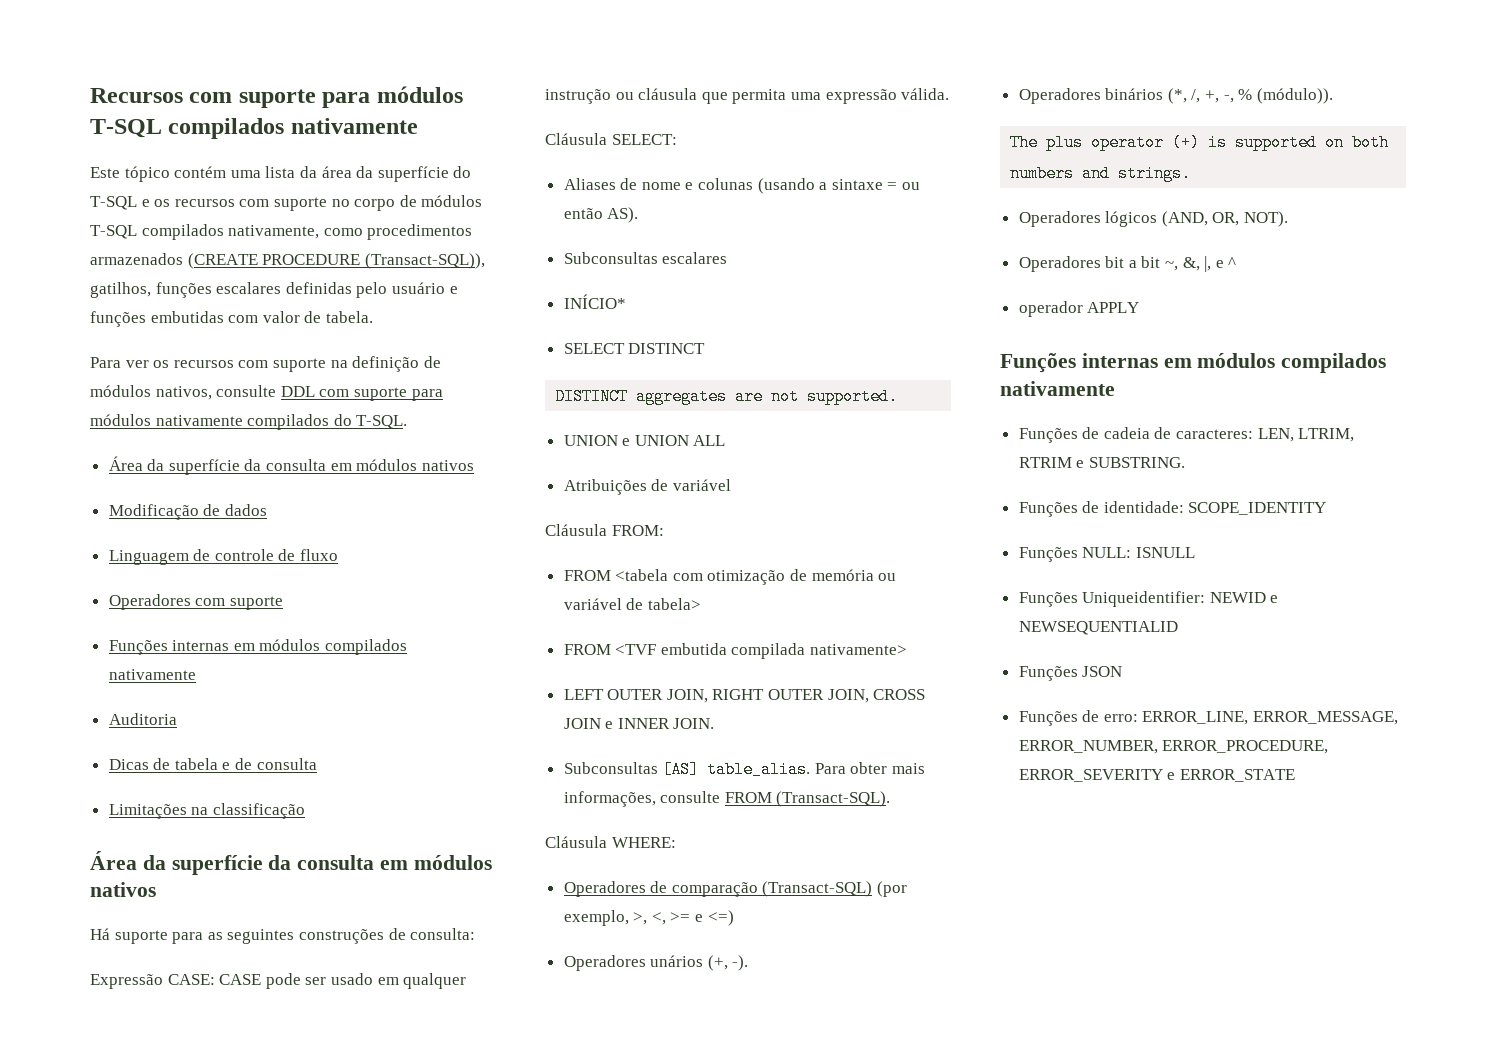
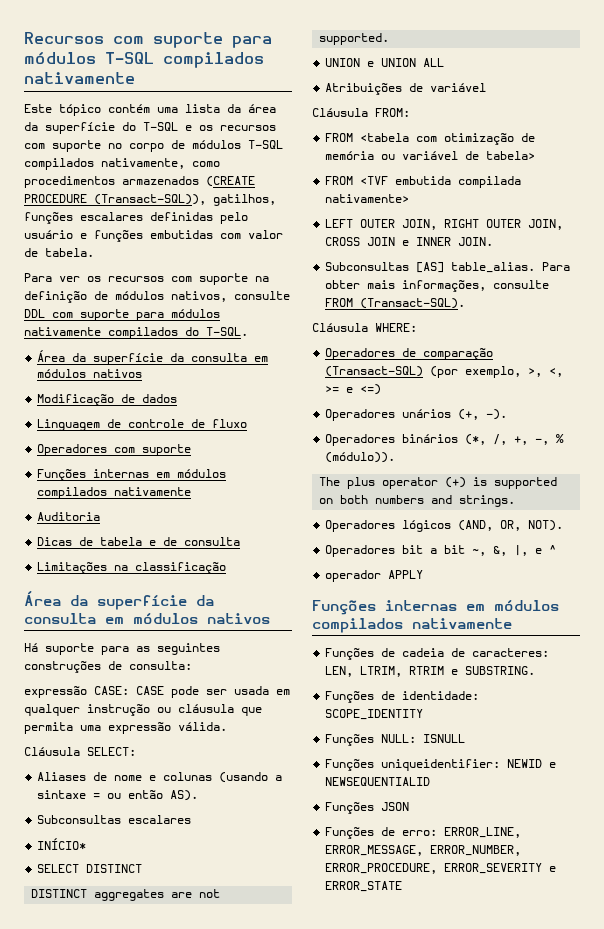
- Expressão CASE: CASE pode ser usado em qualquer instrução ou cláusula que permita uma expressão válida.
+ expressão CASE: CASE pode ser usada em qualquer instrução ou cláusula que permita uma expressão válida.
- Funções Uniqueidentifier: NEWID e NEWSEQUENTIALID
+ Funções uniqueidentifier: NEWID e NEWSEQUENTIALID

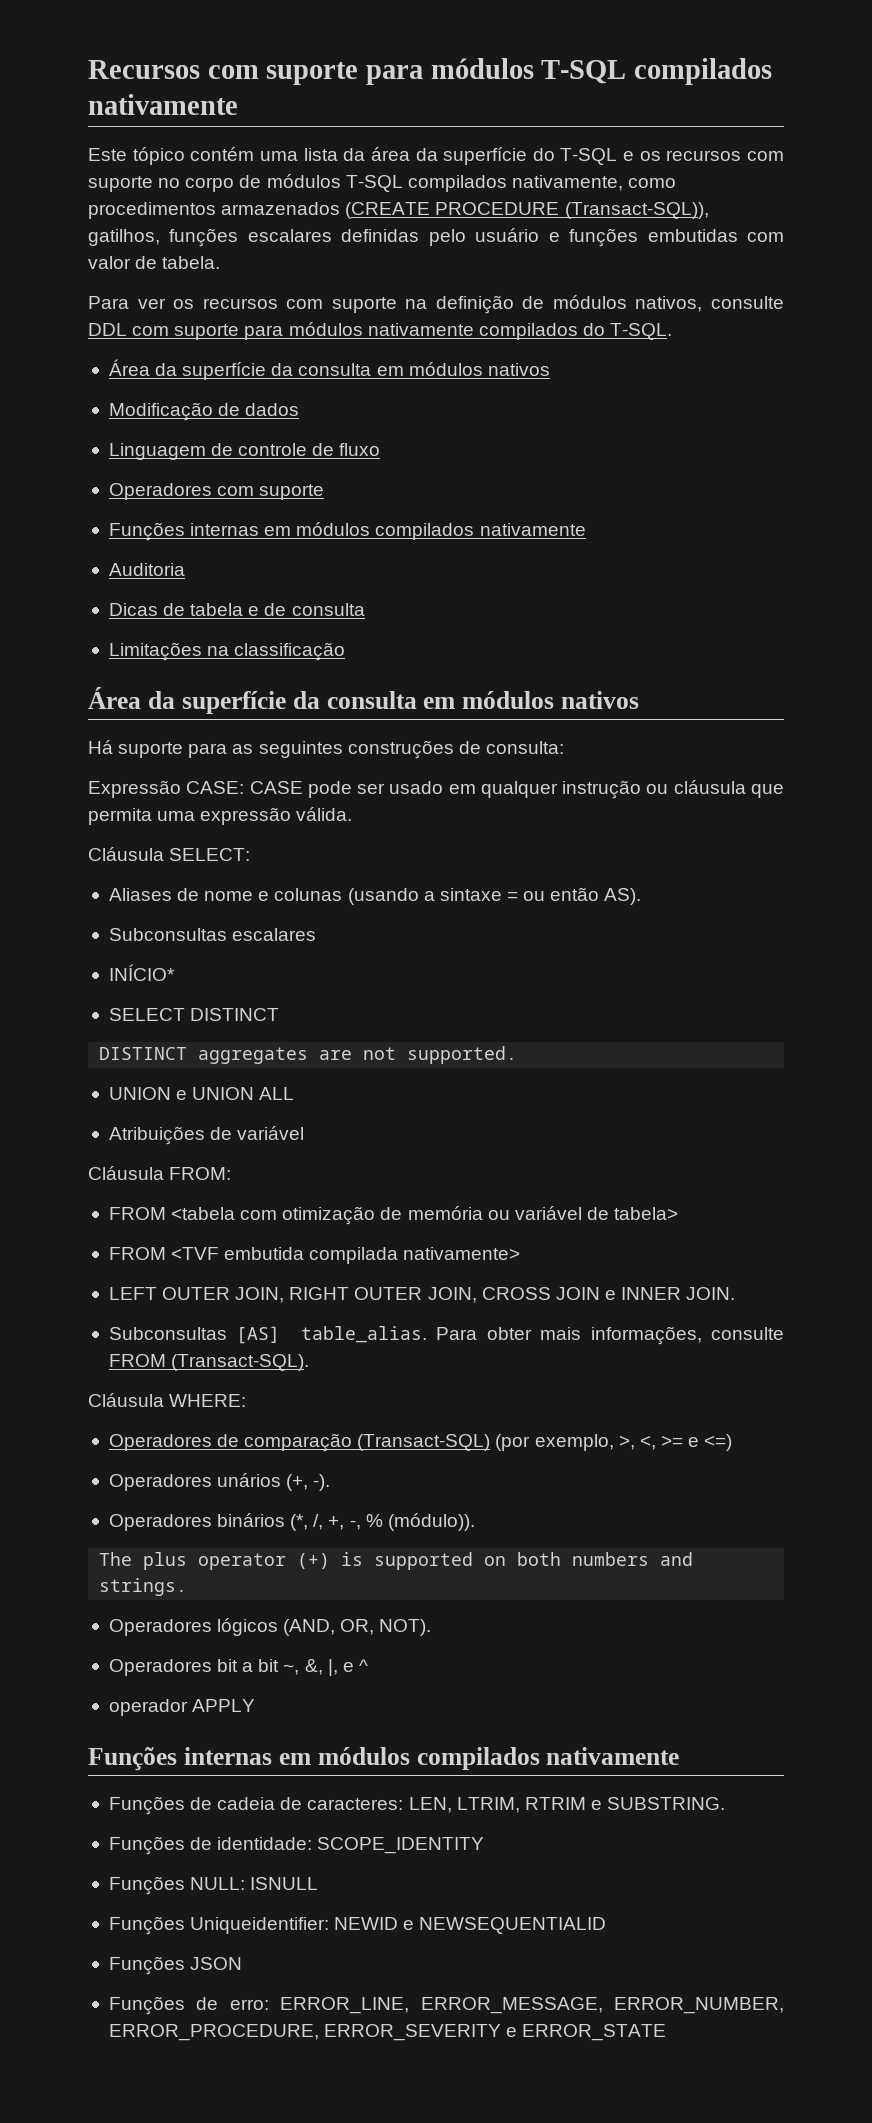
- expressão CASE: CASE pode ser usada em qualquer instrução ou cláusula que permita uma expressão válida.
+ Expressão CASE: CASE pode ser usado em qualquer instrução ou cláusula que permita uma expressão válida.
- Funções uniqueidentifier: NEWID e NEWSEQUENTIALID
+ Funções Uniqueidentifier: NEWID e NEWSEQUENTIALID

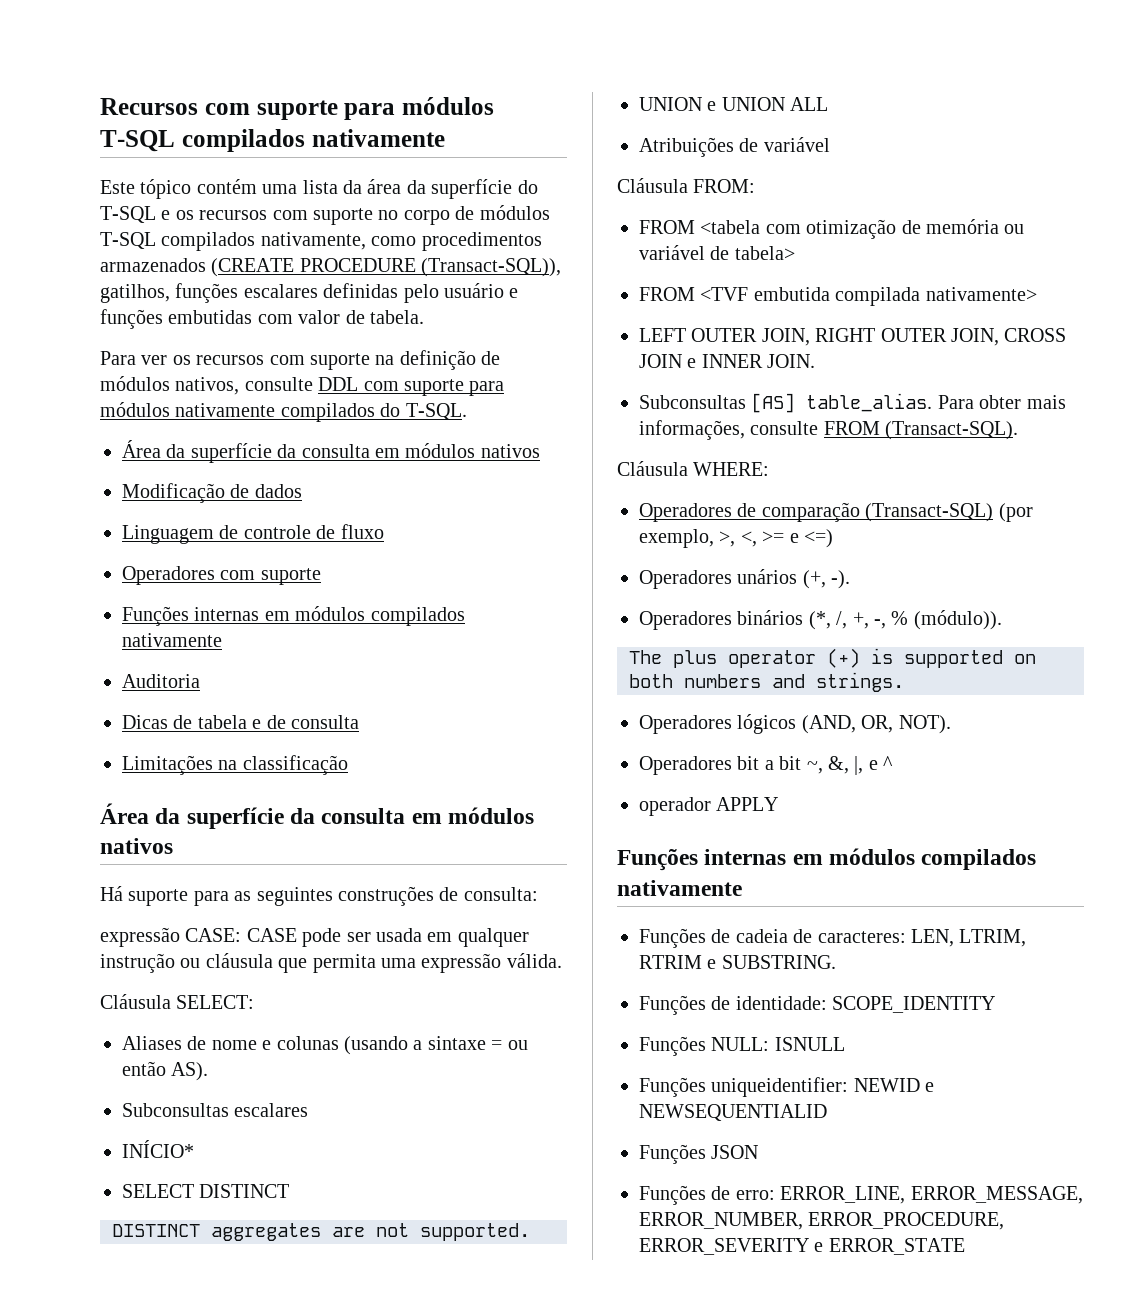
- Expressão CASE: CASE pode ser usado em qualquer instrução ou cláusula que permita uma expressão válida.
+ expressão CASE: CASE pode ser usada em qualquer instrução ou cláusula que permita uma expressão válida.
- Funções Uniqueidentifier: NEWID e NEWSEQUENTIALID
+ Funções uniqueidentifier: NEWID e NEWSEQUENTIALID

